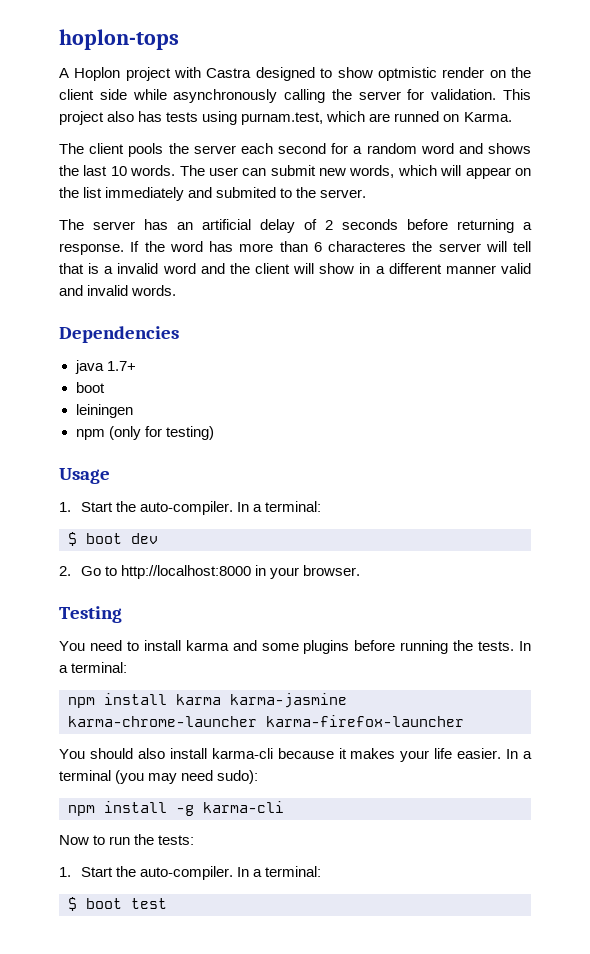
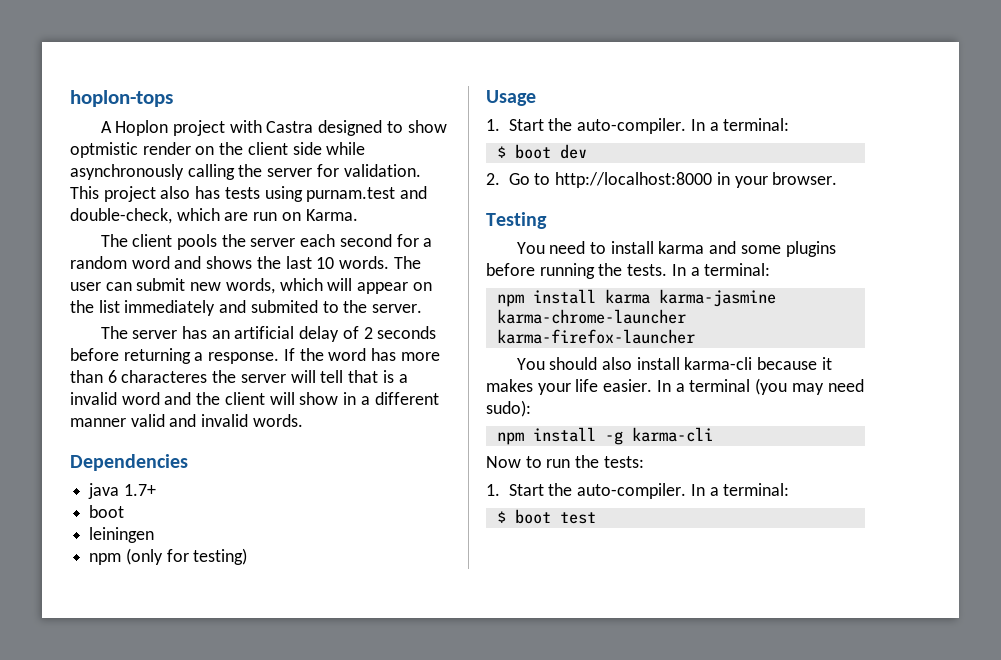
- This project also has tests using purnam.test, which are runned on Karma.
+ This project also has tests using purnam.test and double-check, which are run on Karma.

